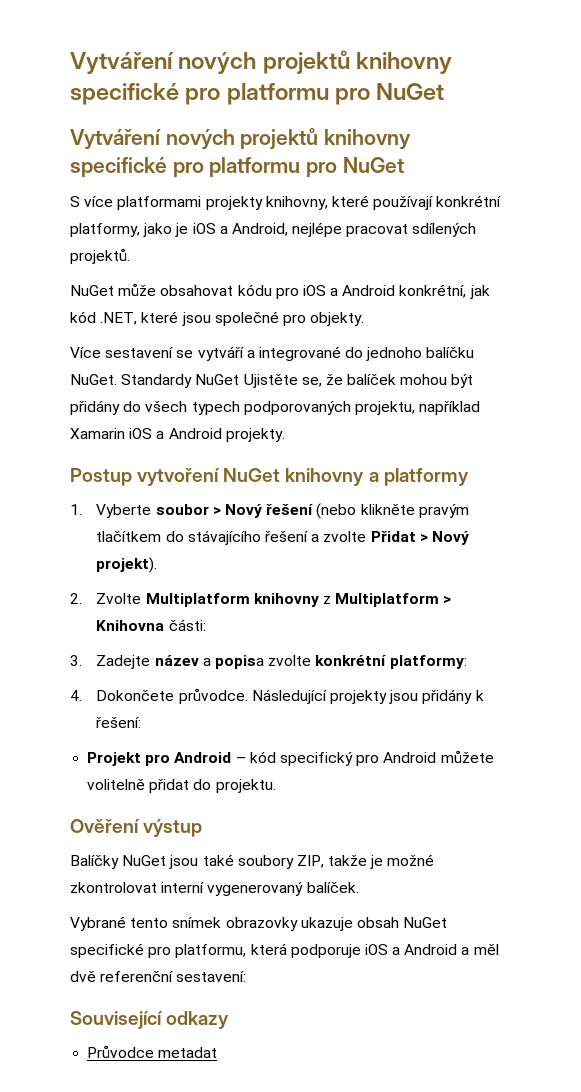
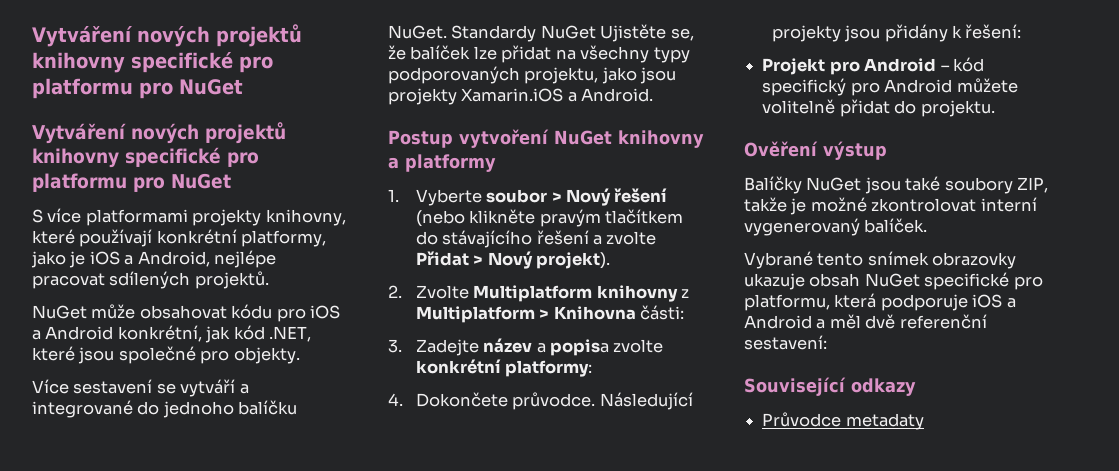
- Standardy NuGet Ujistěte se, že balíček mohou být přidány do všech typech podporovaných projektu, například Xamarin iOS a Android projekty.
+ Standardy NuGet Ujistěte se, že balíček lze přidat na všechny typy podporovaných projektu, jako jsou projekty Xamarin.iOS a Android.
- Průvodce metadat
+ Průvodce metadaty

